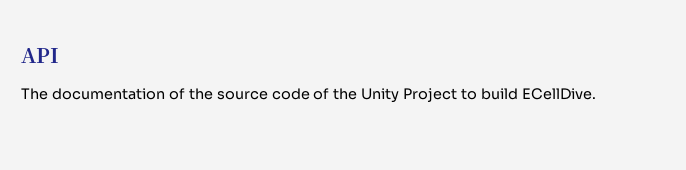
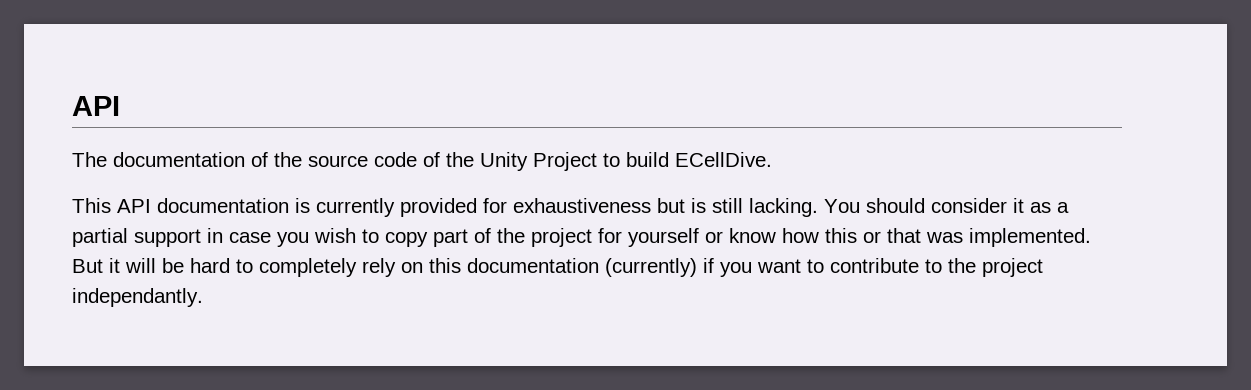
+ This API documentation is currently provided for exhaustiveness but is still lacking. You should consider it as a partial support in case you wish to copy part of the project for yourself or know how this or that was implemented. But it will be hard to completely rely on this documentation (currently) if you want to contribute to the project independantly.

